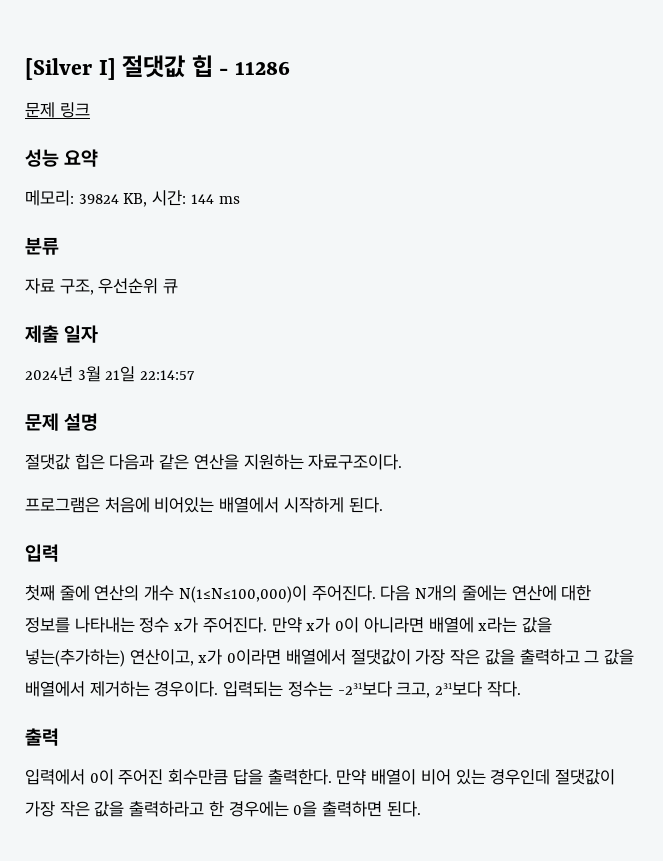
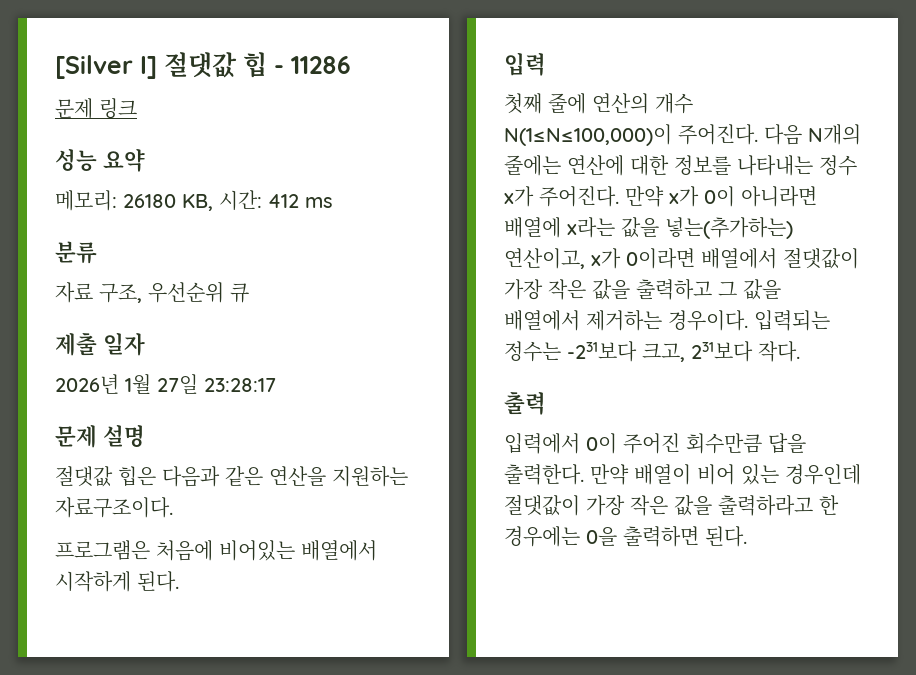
- 메모리: 39824 KB, 시간: 144 ms
+ 메모리: 26180 KB, 시간: 412 ms
- 2024년 3월 21일 22:14:57
+ 2026년 1월 27일 23:28:17

